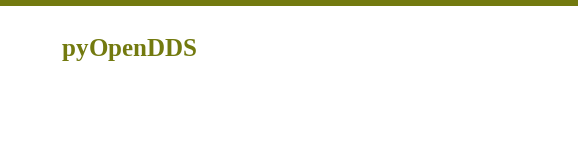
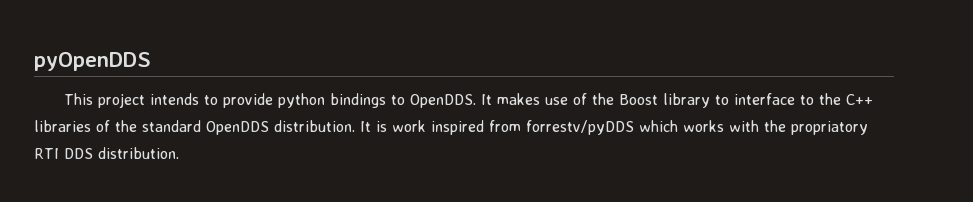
+ This project intends to provide python bindings to OpenDDS. It makes use of the Boost library to interface to the C++ libraries of the standard OpenDDS distribution. It is work inspired from forrestv/pyDDS which works with the propriatory RTI DDS distribution.

